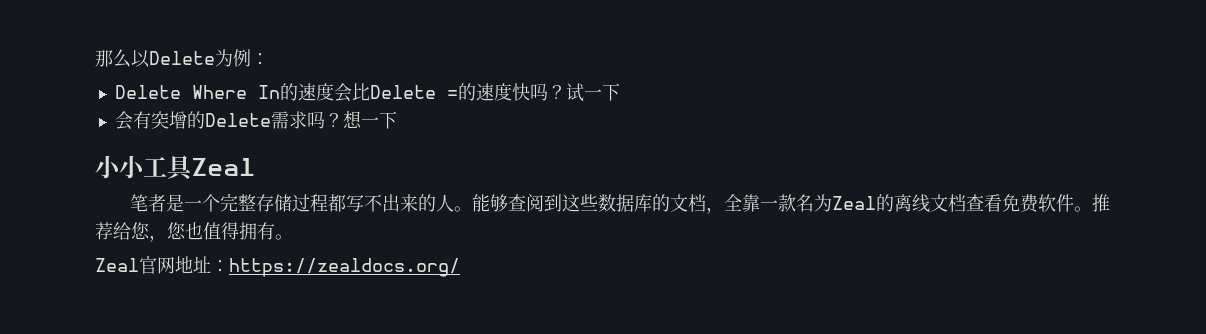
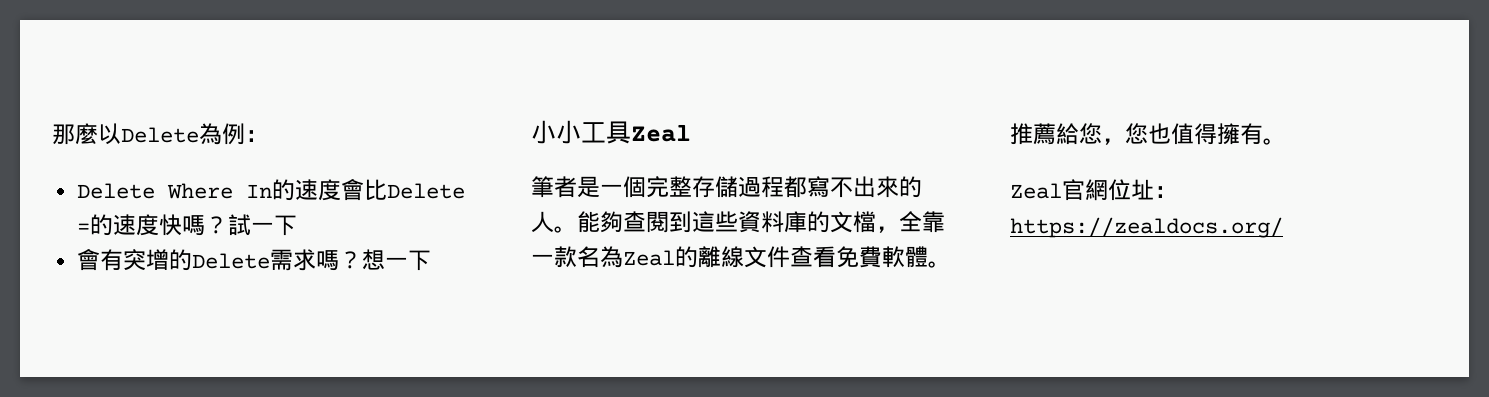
- 那么以Delete为例：
+ 那麼以Delete為例：
- Delete Where In的速度会比Delete =的速度快吗？试一下
- 会有突增的Delete需求吗？
+ Delete Where In的速度會比Delete =的速度快嗎？試一下
+ 會有突增的Delete需求嗎？
- 笔者是一个完整存储过程都写不出来的人。能够查阅到这些数据库的文档，全靠一款名为Zeal的离线文档查看免费软件。推荐给您，您也值得拥有。
+ 筆者是一個完整存儲過程都寫不出來的人。能夠查閱到這些資料庫的文檔，全靠一款名為Zeal的離線文件查看免費軟體。推薦給您，您也值得擁有。
- Zeal官网地址：https://zealdocs.org/
+ Zeal官網位址：https://zealdocs.org/

